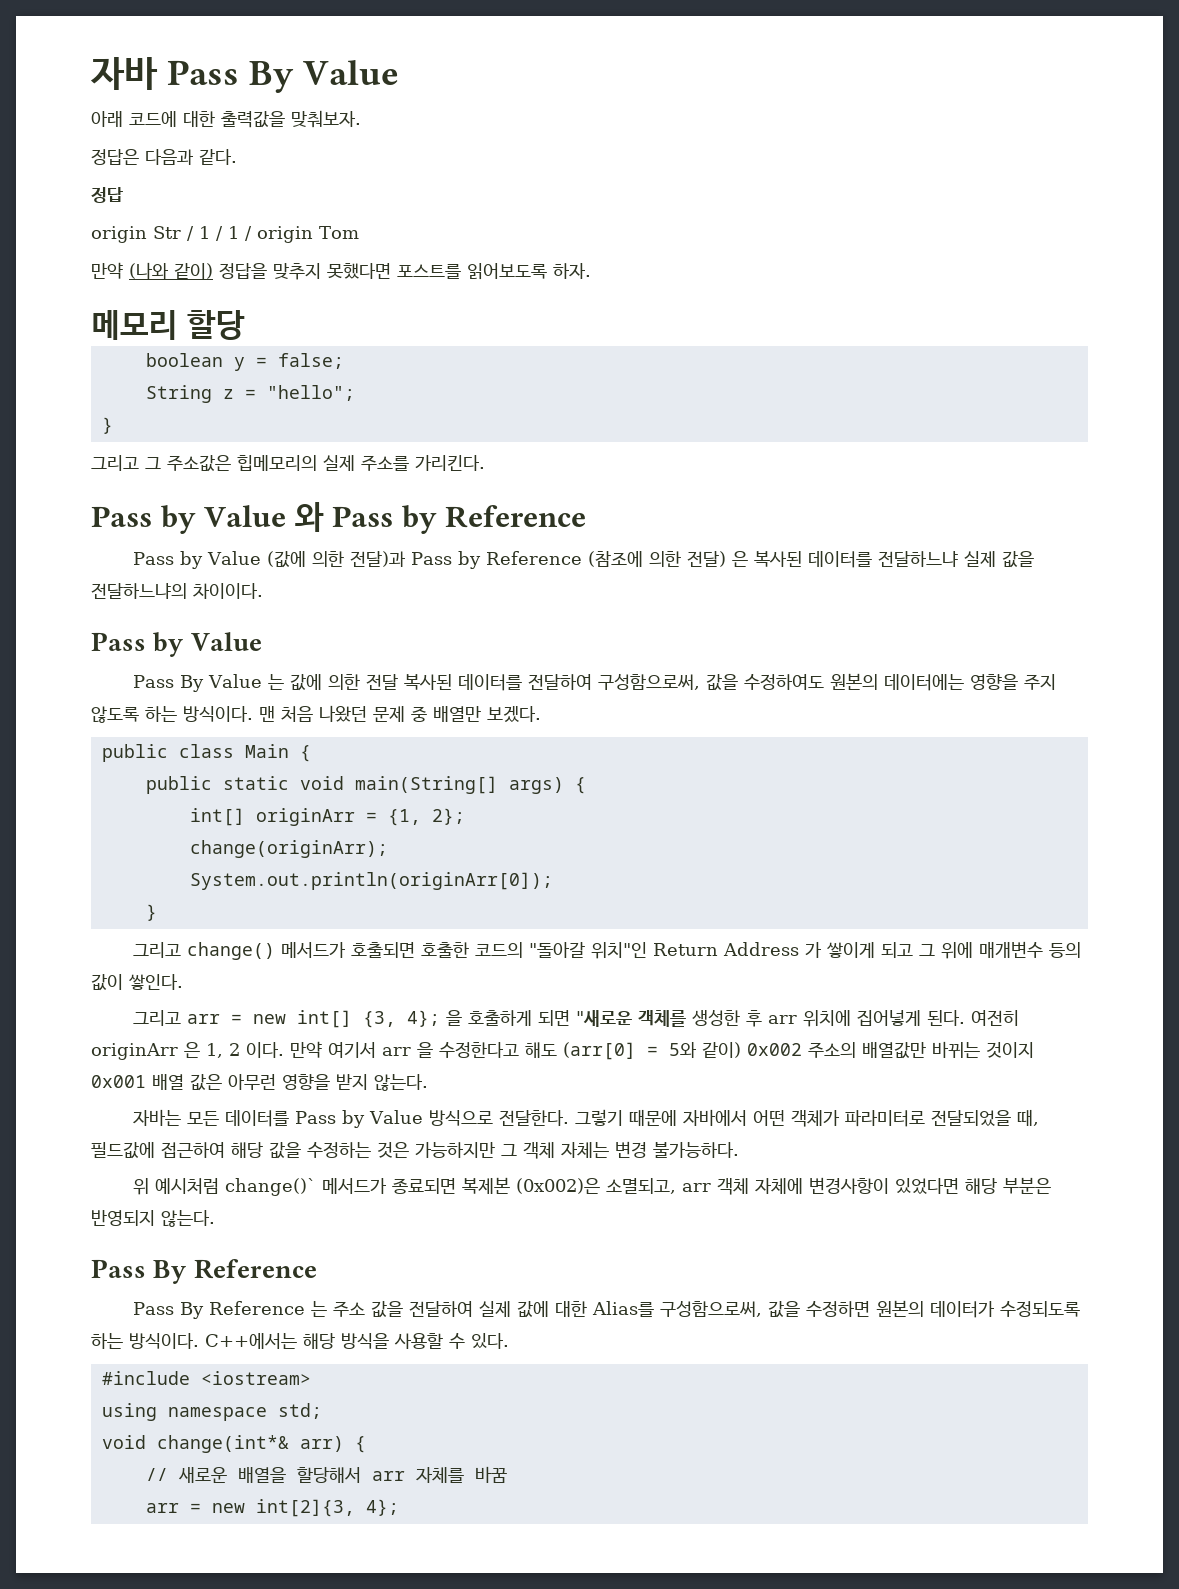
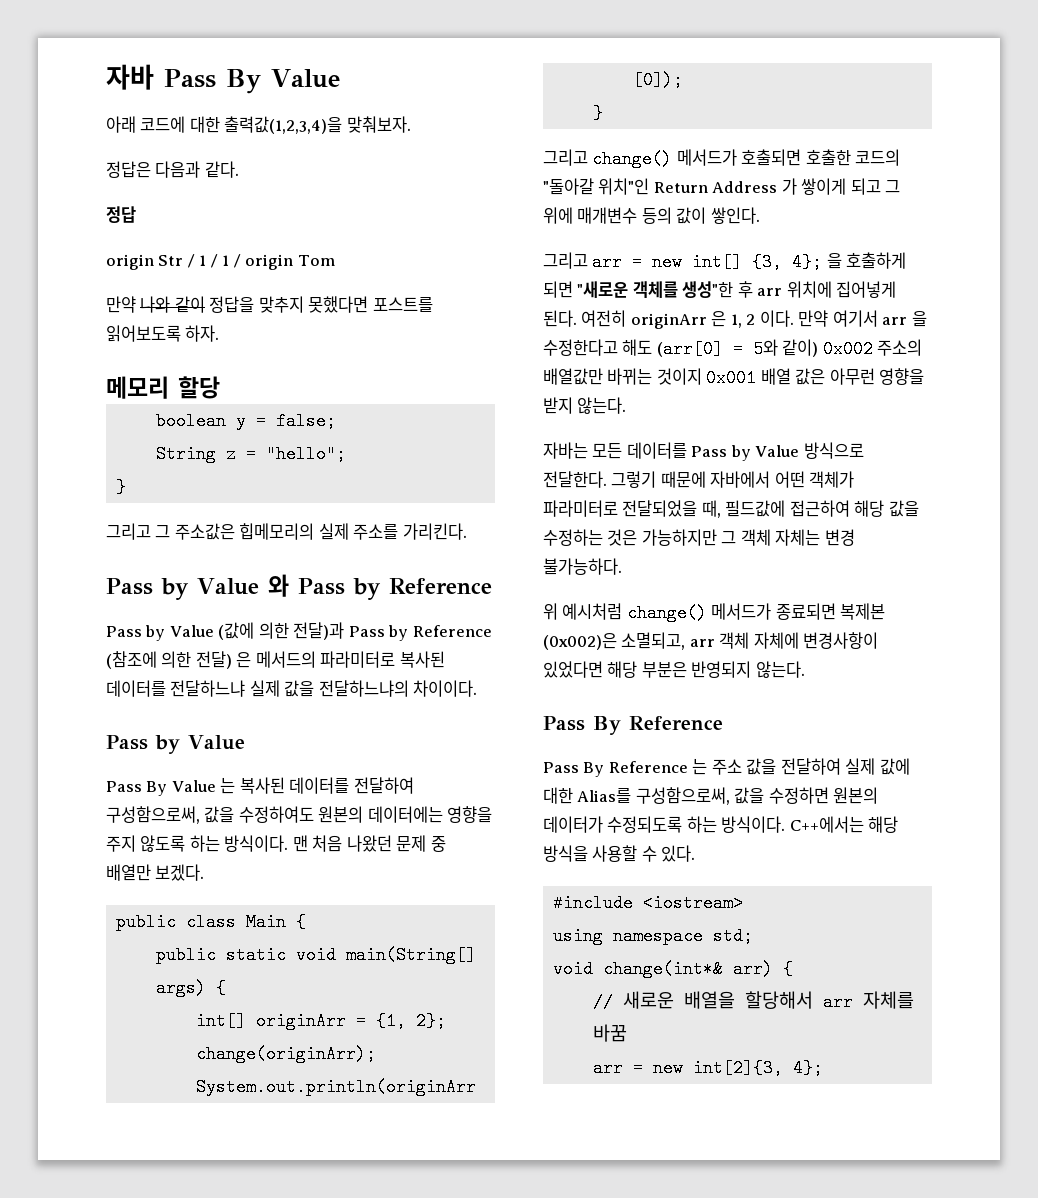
- 아래 코드에 대한 출력값을 맞춰보자.
+ 아래 코드에 대한 출력값(1,2,3,4)을 맞춰보자.
- 만약 (나와 같이) 정답을 맞추지 못했다면 포스트를 읽어보도록 하자.
+ 만약 나와 같이 정답을 맞추지 못했다면 포스트를 읽어보도록 하자.
- Pass by Value (값에 의한 전달)과 Pass by Reference (참조에 의한 전달) 은 복사된 데이터를 전달하느냐 실제 값을 전달하느냐의 차이이다.
+ Pass by Value (값에 의한 전달)과 Pass by Reference (참조에 의한 전달) 은 메서드의 파라미터로 복사된 데이터를 전달하느냐 실제 값을 전달하느냐의 차이이다.
- Pass By Value 는 값에 의한 전달 복사된 데이터를 전달하여 구성함으로써, 값을 수정하여도 원본의 데이터에는 영향을 주지 않도록 하는 방식이다.
+ Pass By Value 는 복사된 데이터를 전달하여 구성함으로써, 값을 수정하여도 원본의 데이터에는 영향을 주지 않도록 하는 방식이다.
- 그리고 arr = new int[] {3, 4}; 을 호출하게 되면 "새로운 객체를 생성한 후 arr 위치에 집어넣게 된다.
+ 그리고 arr = new int[] {3, 4}; 을 호출하게 되면 "새로운 객체를 생성"한 후 arr 위치에 집어넣게 된다.
- 위 예시처럼 change()` 메서드가 종료되면 복제본 (0x002)은 소멸되고, arr 객체 자체에 변경사항이 있었다면 해당 부분은 반영되지 않는다.
+ 위 예시처럼 change() 메서드가 종료되면 복제본 (0x002)은 소멸되고, arr 객체 자체에 변경사항이 있었다면 해당 부분은 반영되지 않는다.

